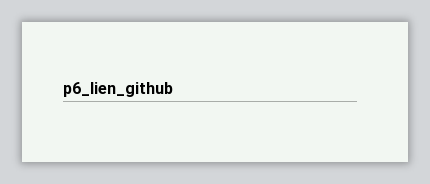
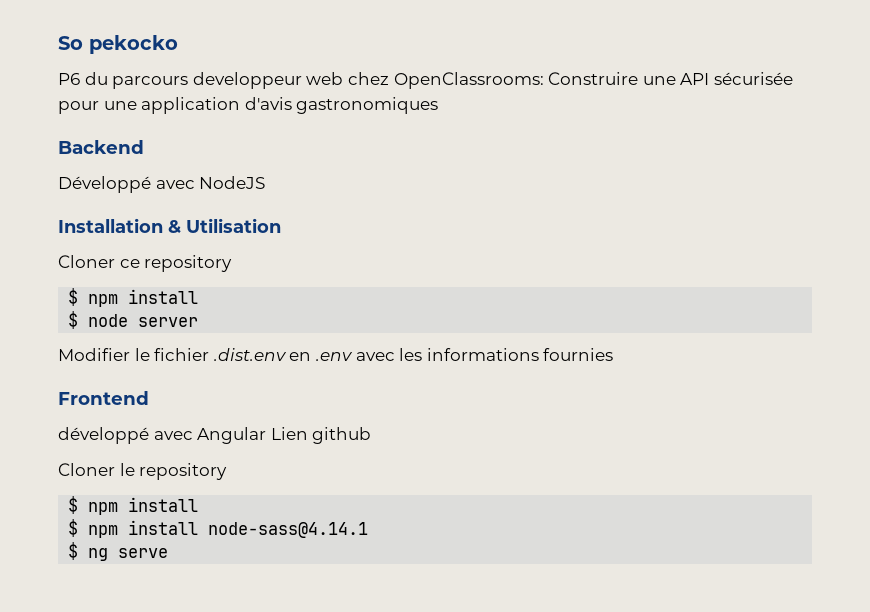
- p6_lien_github
+ So pekocko
+ P6 du parcours developpeur web chez OpenClassrooms: Construire une API sécurisée pour une application d'avis gastronomiques
+ Backend
+ Développé avec NodeJS
+ Installation & Utilisation
+ Cloner ce repository
+ $ npm install
+ $ node server
+ Modifier le fichier .dist.env en .env avec les informations fournies
+ Frontend
+ développé avec Angular Lien github
+ Cloner le repository
+ $ npm install
+ $ npm install node-sass@4.14.1
+ $ ng serve

